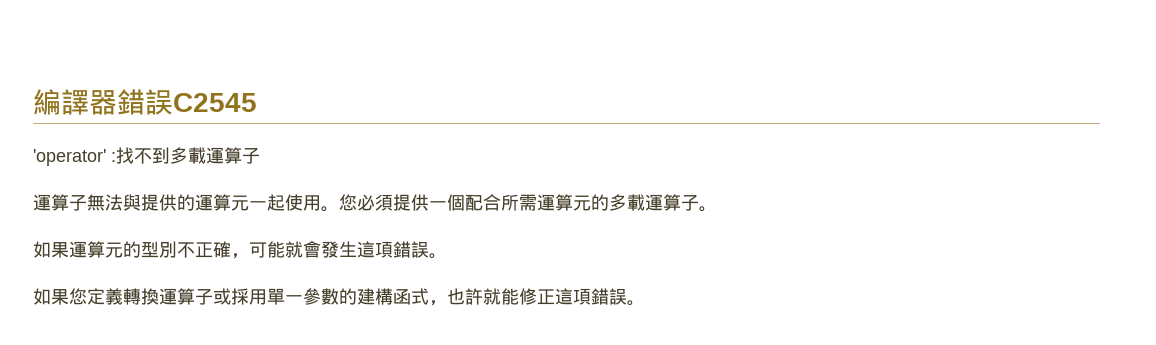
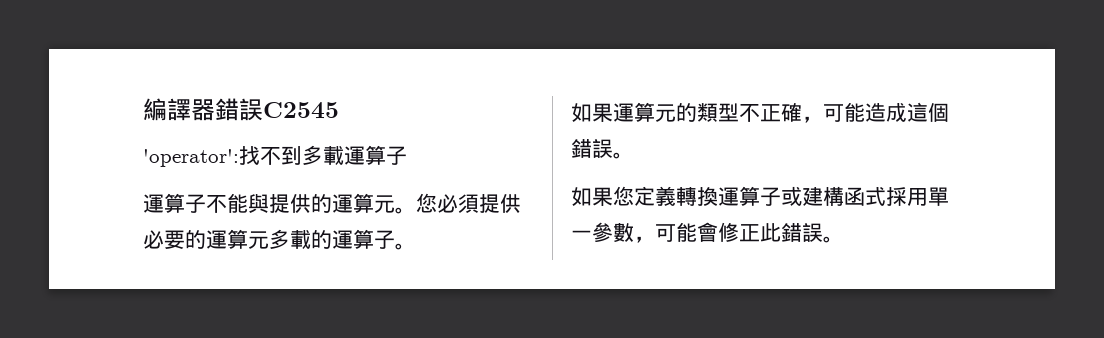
- 'operator' :找不到多載運算子
+ 'operator':找不到多載運算子
- 運算子無法與提供的運算元一起使用。
+ 運算子不能與提供的運算元。
- 您必須提供一個配合所需運算元的多載運算子。
+ 您必須提供必要的運算元多載的運算子。
- 如果運算元的型別不正確，可能就會發生這項錯誤。
+ 如果運算元的類型不正確，可能造成這個錯誤。
- 如果您定義轉換運算子或採用單一參數的建構函式，也許就能修正這項錯誤。
+ 如果您定義轉換運算子或建構函式採用單一參數，可能會修正此錯誤。

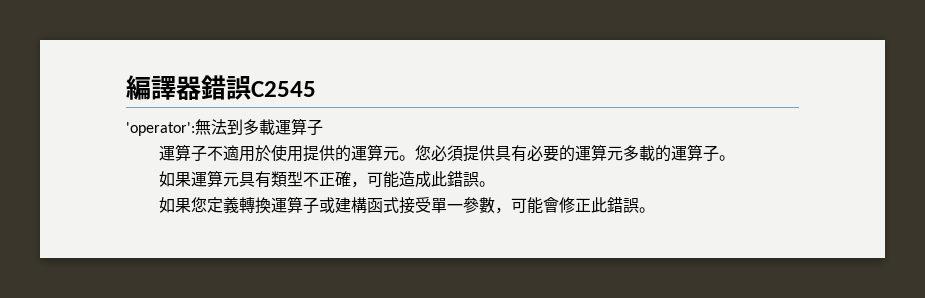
- 'operator':找不到多載運算子
+ 'operator':無法到多載運算子
- 運算子不能與提供的運算元。
+ 運算子不適用於使用提供的運算元。
- 您必須提供必要的運算元多載的運算子。
+ 您必須提供具有必要的運算元多載的運算子。
- 如果運算元的類型不正確，可能造成這個錯誤。
+ 如果運算元具有類型不正確，可能造成此錯誤。
- 如果您定義轉換運算子或建構函式採用單一參數，可能會修正此錯誤。
+ 如果您定義轉換運算子或建構函式接受單一參數，可能會修正此錯誤。

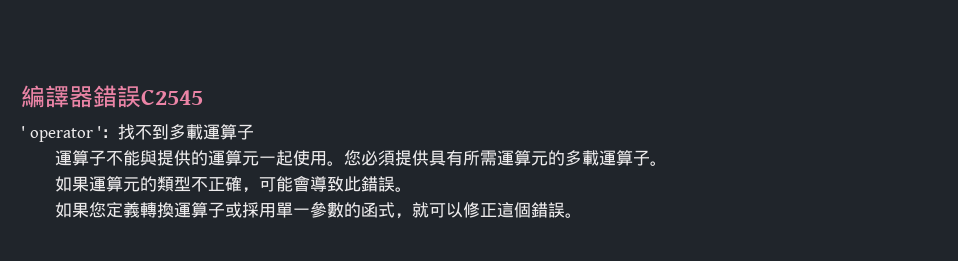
- 'operator':無法到多載運算子
+ ' operator '：找不到多載運算子
- 運算子不適用於使用提供的運算元。
+ 運算子不能與提供的運算元一起使用。
- 您必須提供具有必要的運算元多載的運算子。
+ 您必須提供具有所需運算元的多載運算子。
- 如果運算元具有類型不正確，可能造成此錯誤。
+ 如果運算元的類型不正確，可能會導致此錯誤。
- 如果您定義轉換運算子或建構函式接受單一參數，可能會修正此錯誤。
+ 如果您定義轉換運算子或採用單一參數的函式，就可以修正這個錯誤。

